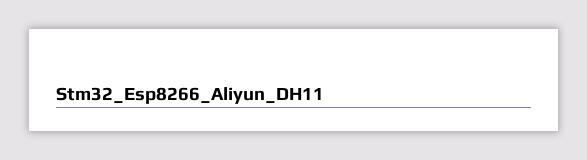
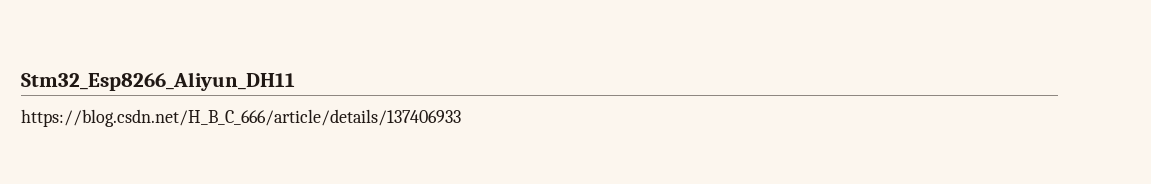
+ https://blog.csdn.net/H_B_C_666/article/details/137406933

